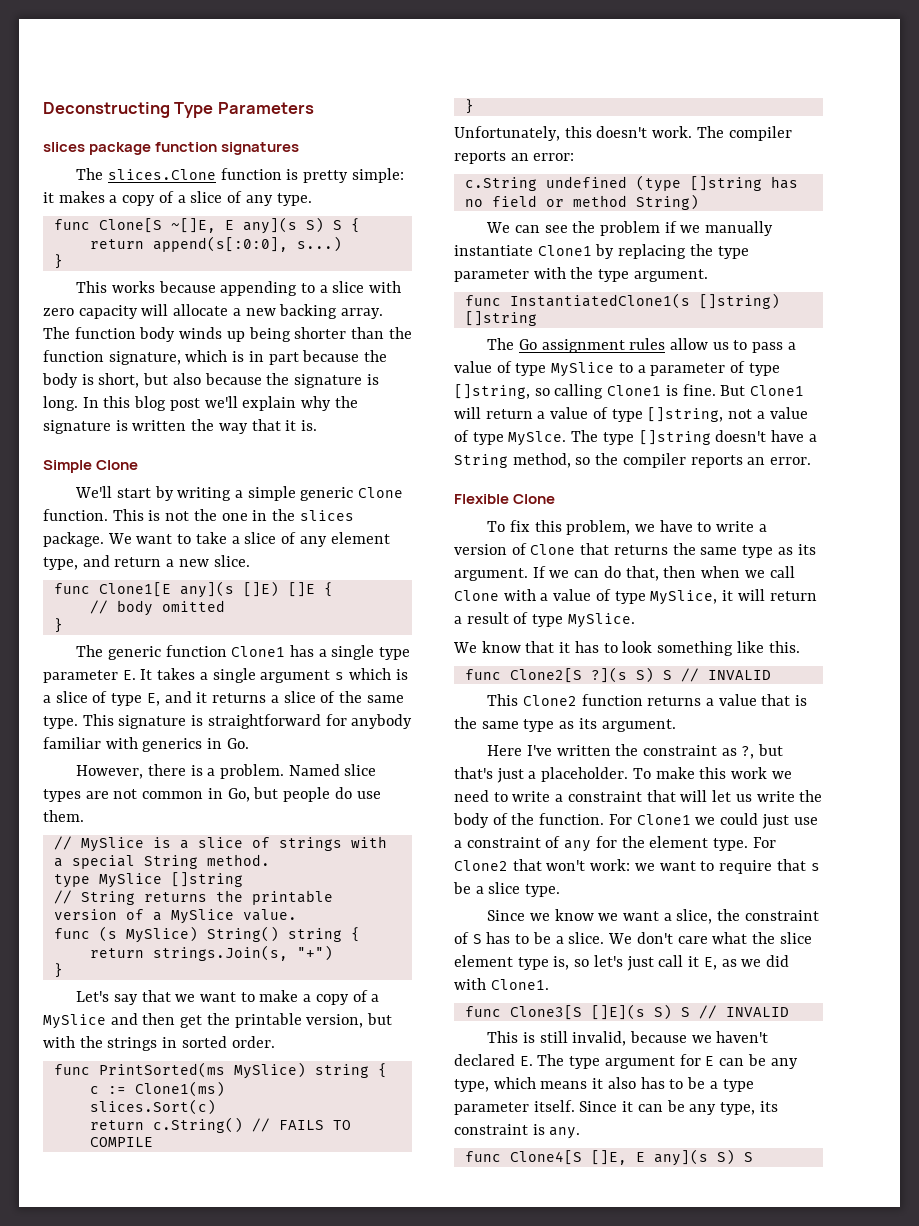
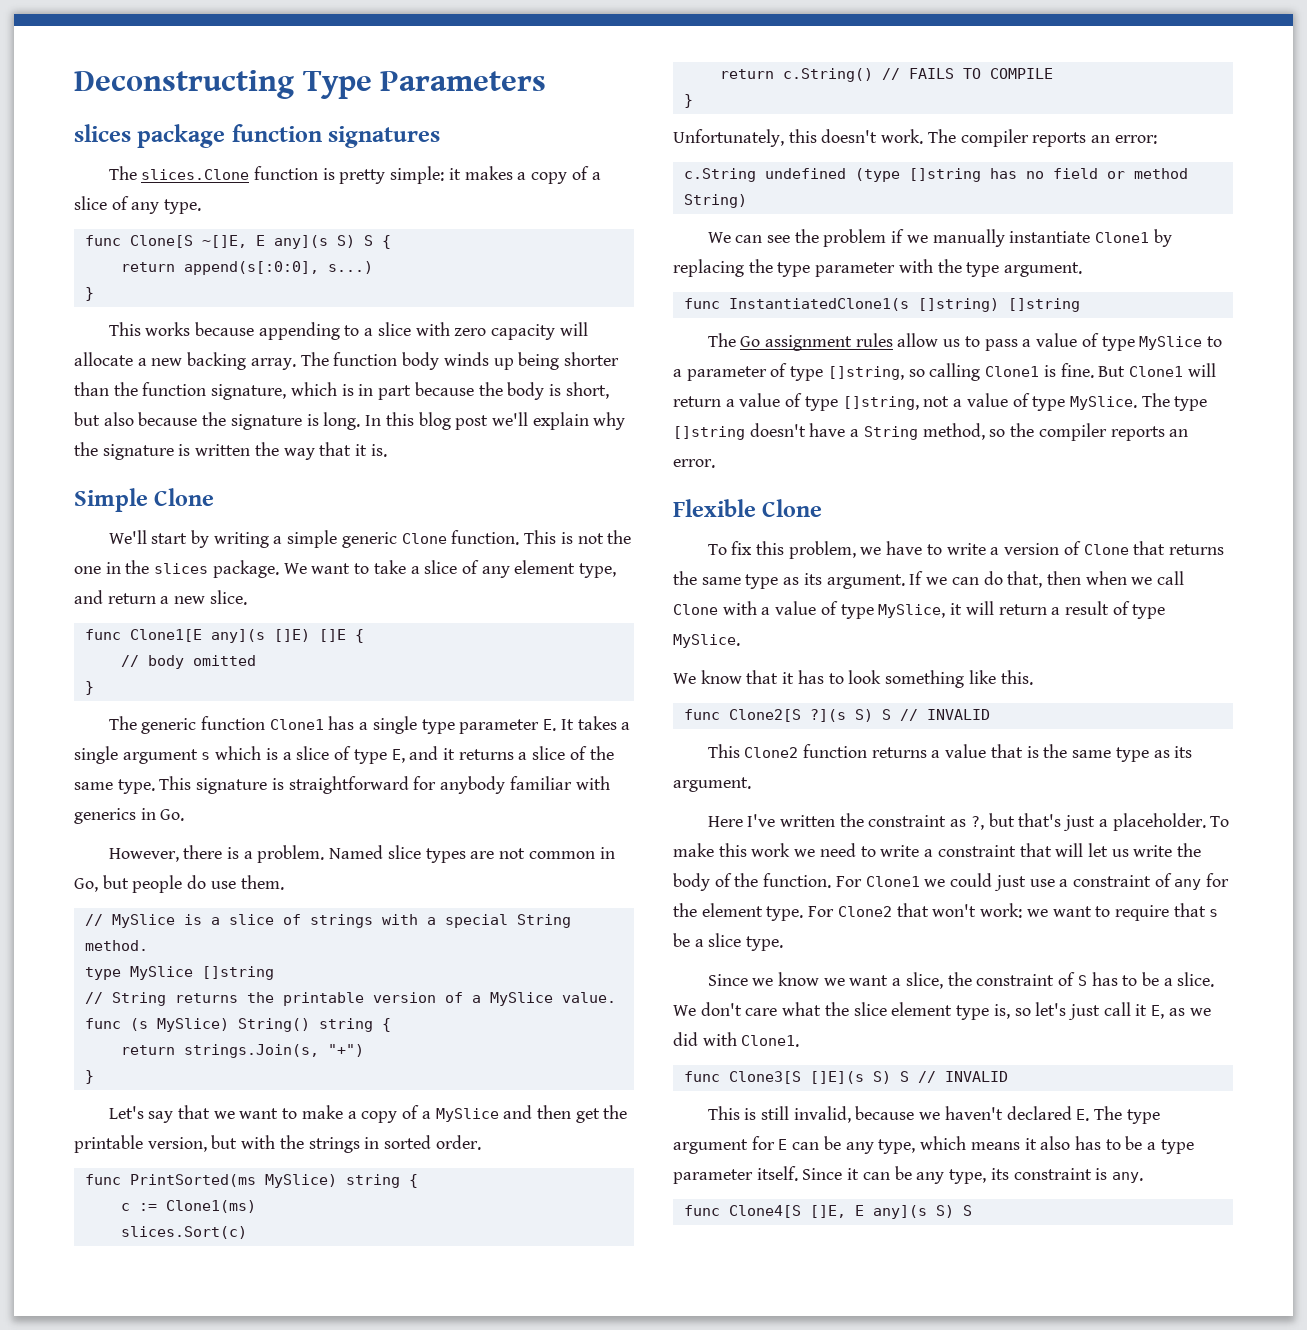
- But Clone1 will return a value of type []string, not a value of type MySlce.
+ But Clone1 will return a value of type []string, not a value of type MySlice.

